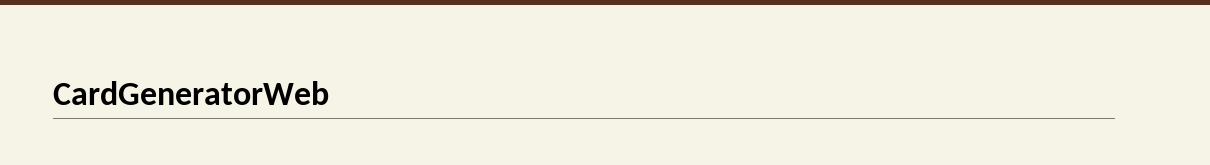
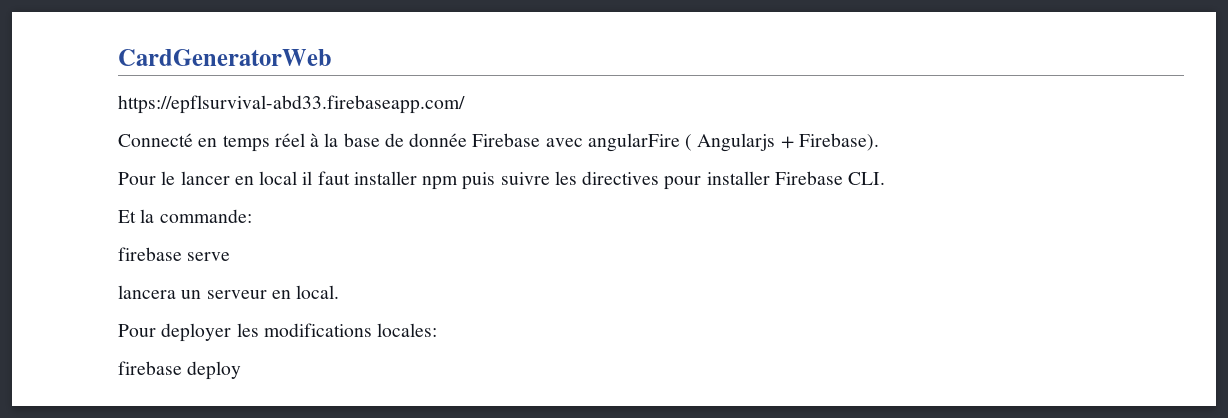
+ https://epflsurvival-abd33.firebaseapp.com/
+ Connecté en temps réel à la base de donnée Firebase avec angularFire ( Angularjs + Firebase).
+ Pour le lancer en local il faut installer npm puis suivre les directives pour installer Firebase CLI.
+ Et la commande:
+ firebase serve
+ lancera un serveur en local.
+ Pour deployer les modifications locales:
+ firebase deploy

